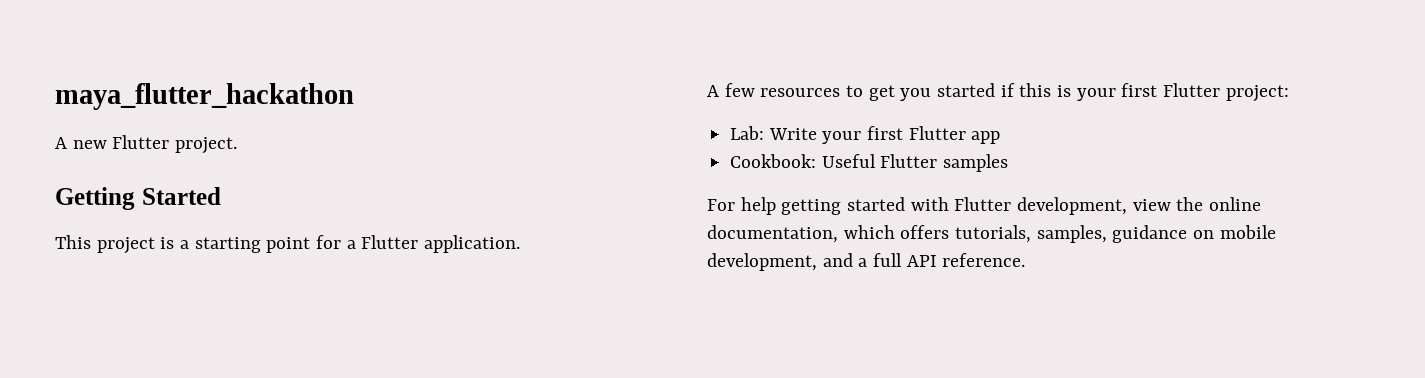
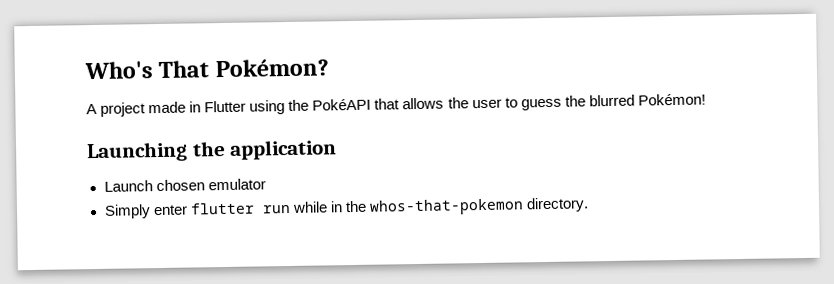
- maya_flutter_hackathon
- A new Flutter project.
- Getting Started
- This project is a starting point for a Flutter application.
- A few resources to get you started if this is your first Flutter project:
- Lab: Write your first Flutter app
- Cookbook: Useful Flutter samples
- For help getting started with Flutter development, view the online documentation, which offers tutorials, samples, guidance on mobile development, and a full API reference.
+ Who's That Pokémon?
+ A project made in Flutter using the PokéAPI that allows the user to guess the blurred Pokémon!
+ Launching the application
+ Launch chosen emulator
+ Simply enter flutter run while in the whos-that-pokemon directory.

